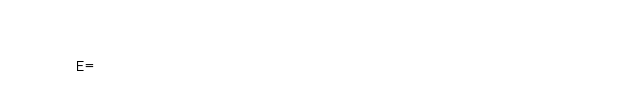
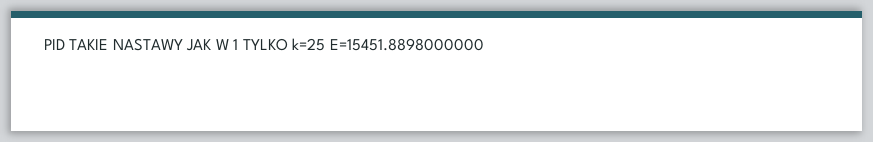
- E=
+ PID TAKIE NASTAWY JAK W 1 TYLKO k=25 E=15451.8898000000

